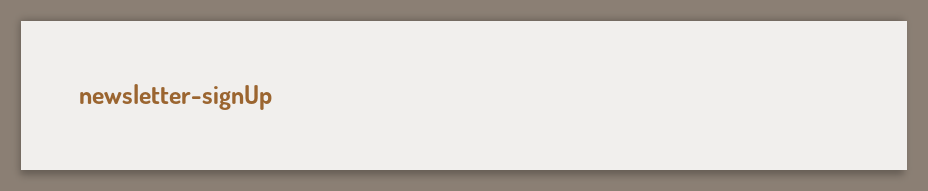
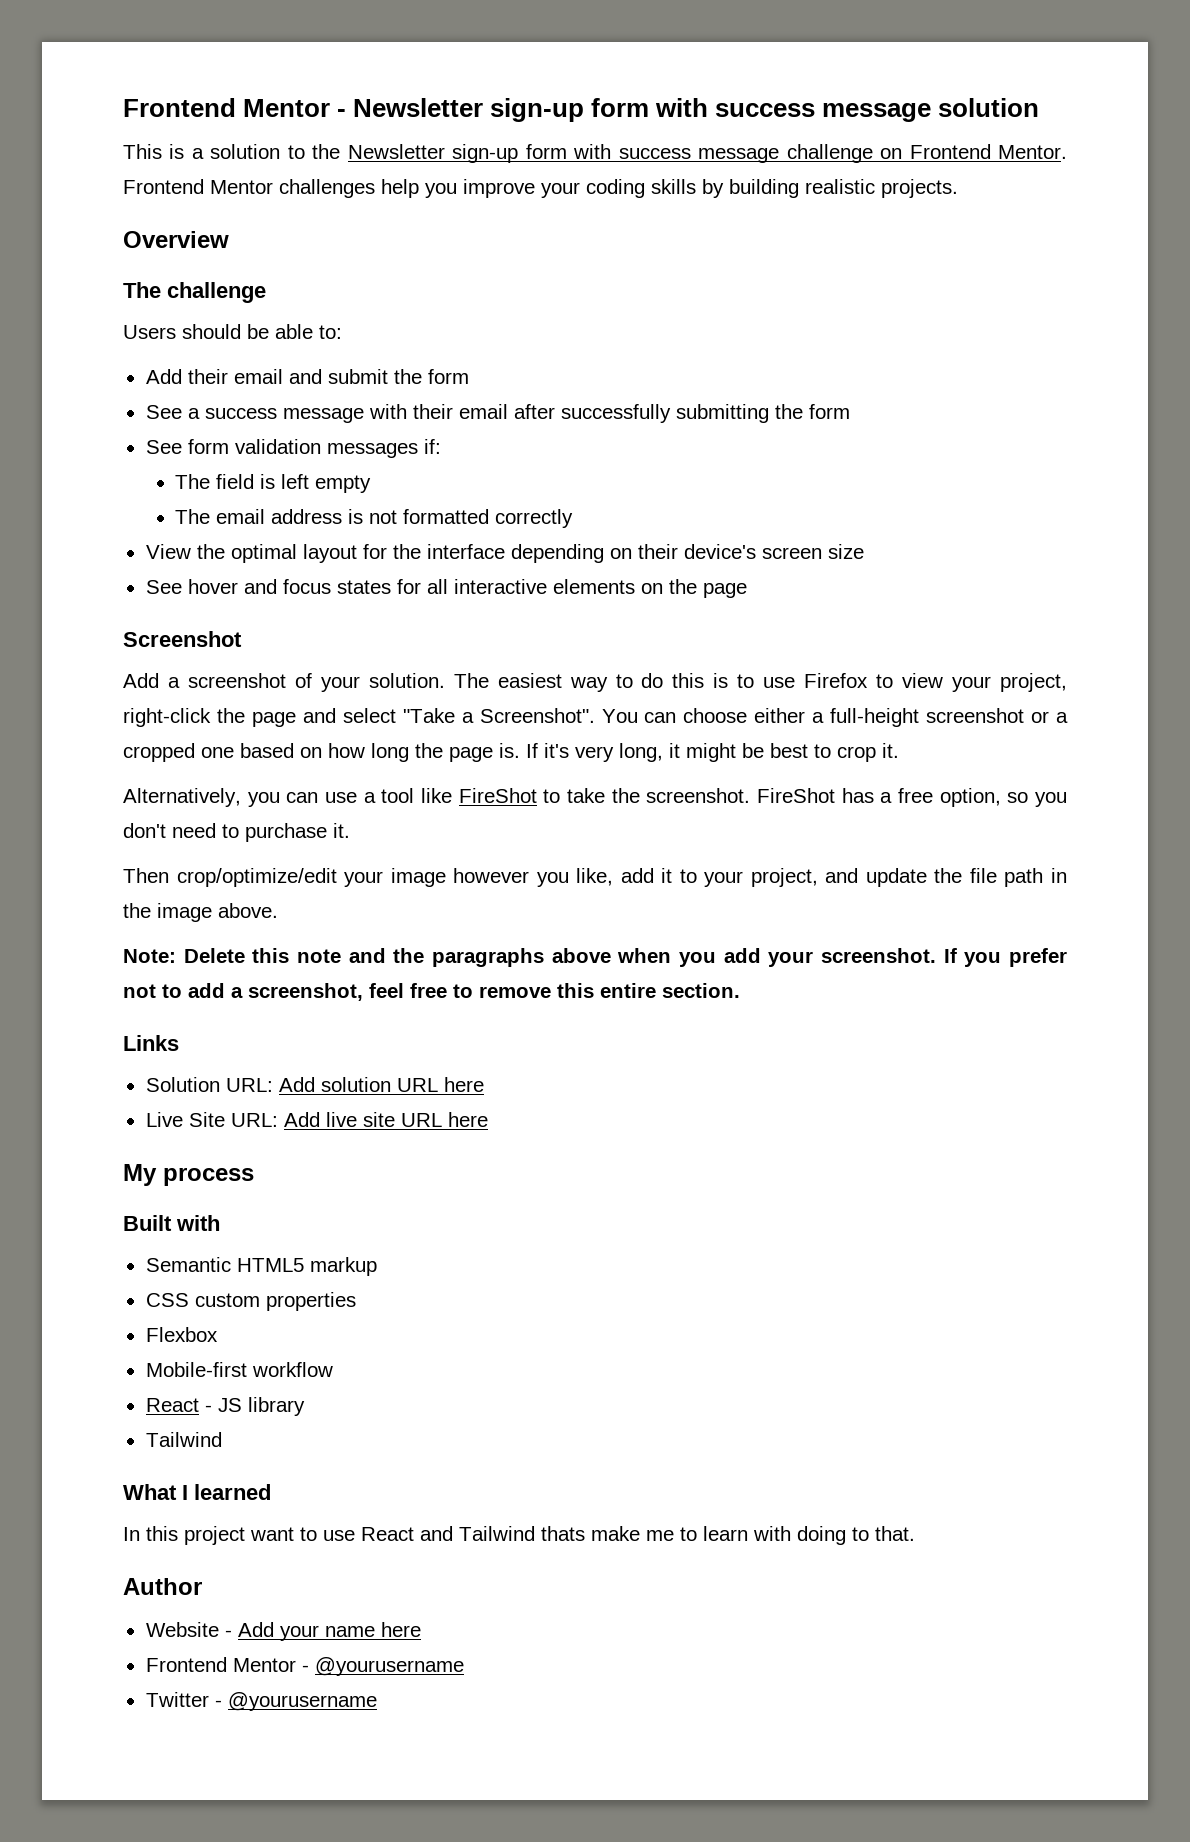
- newsletter-signUp
+ Frontend Mentor - Newsletter sign-up form with success message solution
+ This is a solution to the Newsletter sign-up form with success message challenge on Frontend Mentor. Frontend Mentor challenges help you improve your coding skills by building realistic projects.
+ Overview
+ The challenge
+ Users should be able to:
+ Add their email and submit the form
+ See a success message with their email after successfully submitting the form
+ See form validation messages if:
+ The field is left empty
+ The email address is not formatted correctly
+ View the optimal layout for the interface depending on their device's screen size
+ See hover and focus states for all interactive elements on the page
+ Screenshot
+ Add a screenshot of your solution. The easiest way to do this is to use Firefox to view your project, right-click the page and select "Take a Screenshot". You can choose either a full-height screenshot or a cropped one based on how long the page is. If it's very long, it might be best to crop it.
+ Alternatively, you can use a tool like FireShot to take the screenshot. FireShot has a free option, so you don't need to purchase it.
+ Then crop/optimize/edit your image however you like, add it to your project, and update the file path in the image above.
+ Note: Delete this note and the paragraphs above when you add your screenshot. If you prefer not to add a screenshot, feel free to remove this entire section.
+ Links
+ Solution URL: Add solution URL here
+ Live Site URL: Add live site URL here
+ My process
+ Built with
+ Semantic HTML5 markup
+ CSS custom properties
+ Flexbox
+ Mobile-first workflow
+ React - JS library
+ Tailwind
+ What I learned
+ In this project want to use React and Tailwind thats make me to learn with doing to that.
+ Author
+ Website - Add your name here
+ Frontend Mentor - @yourusername
+ Twitter - @yourusername

